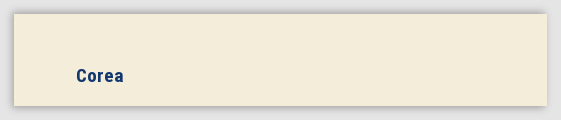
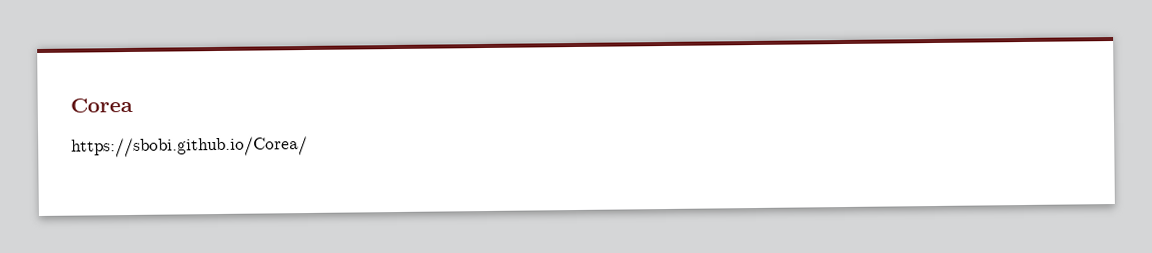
+ https://sbobi.github.io/Corea/

